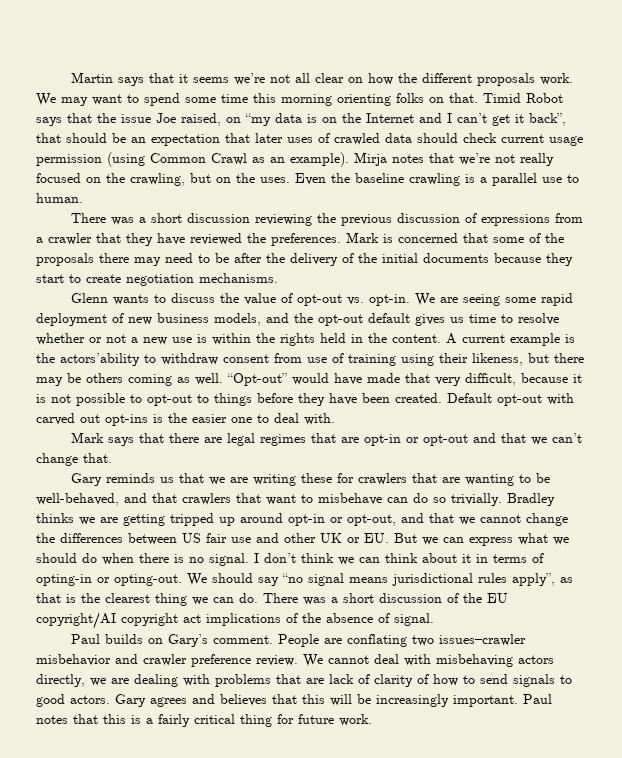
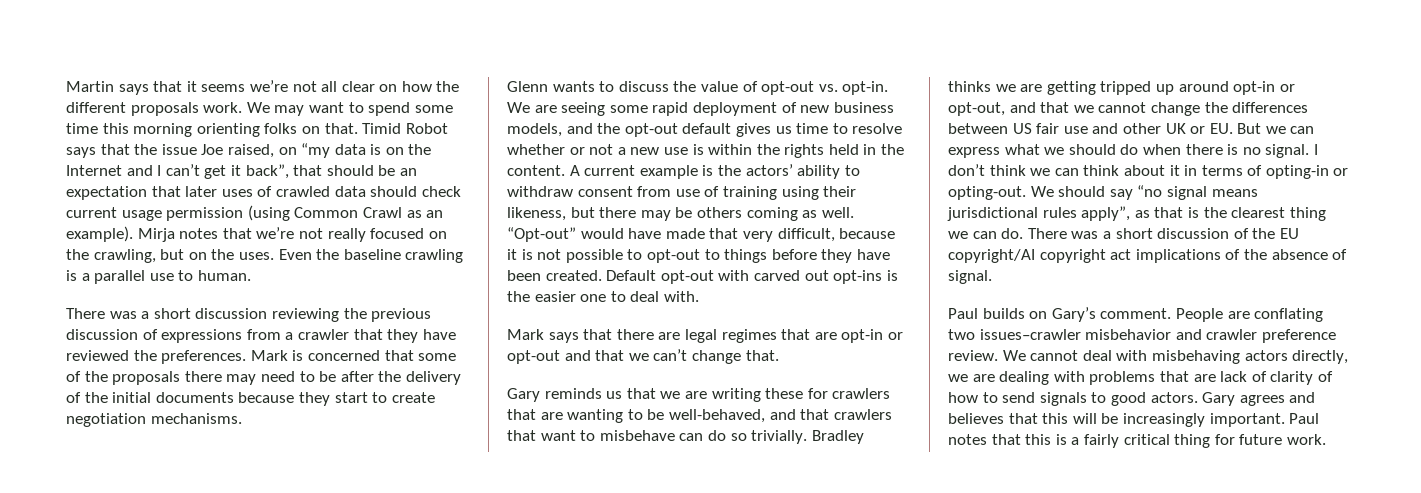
- A current example is the actors’ability to withdraw consent from use of training using their likeness, but there may be others coming as well.
+ A current example is the actors’ ability to withdraw consent from use of training using their likeness, but there may be others coming as well.

